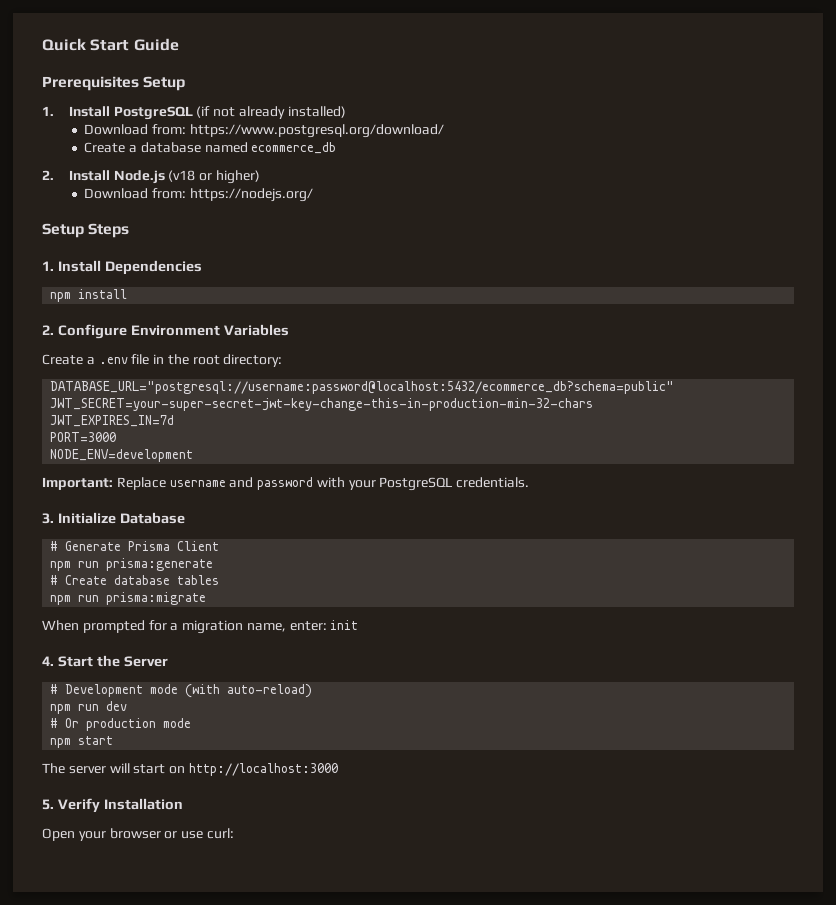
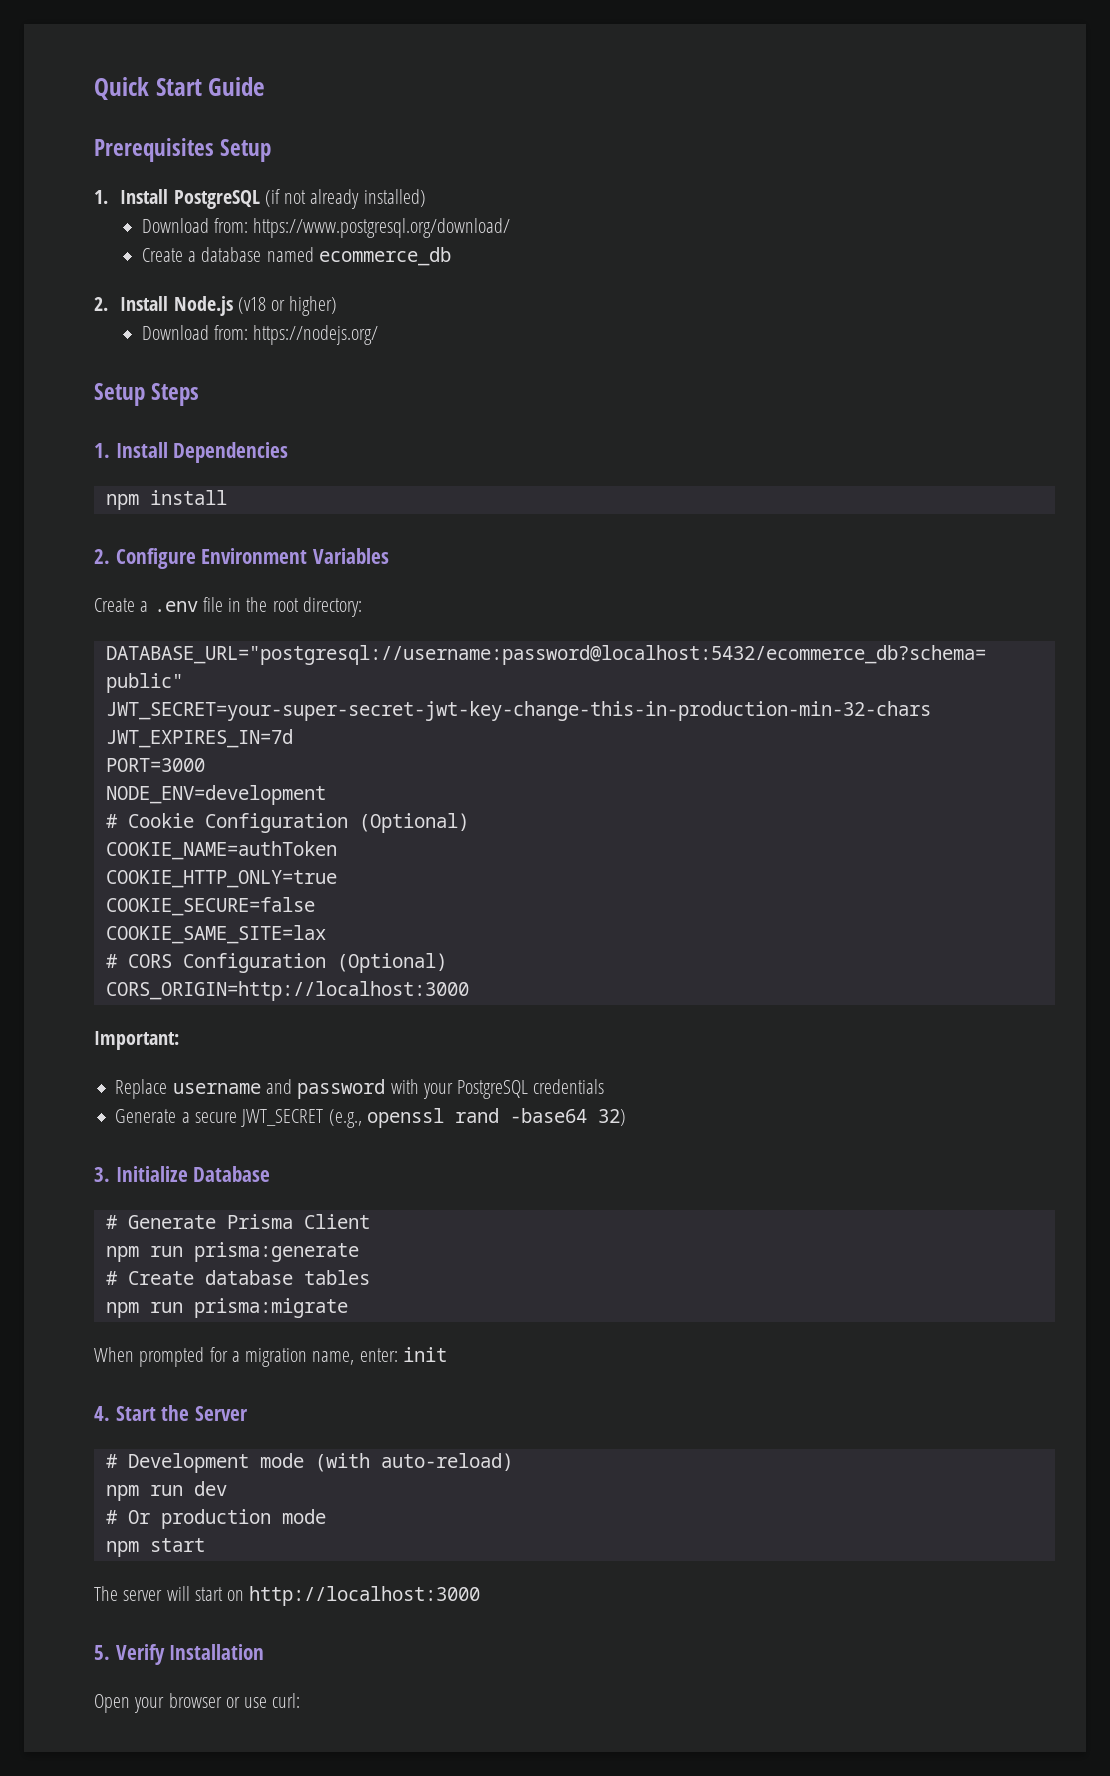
+ # Cookie Configuration (Optional)
+ COOKIE_NAME=authToken
+ COOKIE_HTTP_ONLY=true
+ COOKIE_SECURE=false
+ COOKIE_SAME_SITE=lax
+ # CORS Configuration (Optional)
+ CORS_ORIGIN=http://localhost:3000
- Important: Replace username and password with your PostgreSQL credentials.
+ Important:
+ Replace username and password with your PostgreSQL credentials
+ Generate a secure JWT_SECRET (e.g., openssl rand -base64 32)

